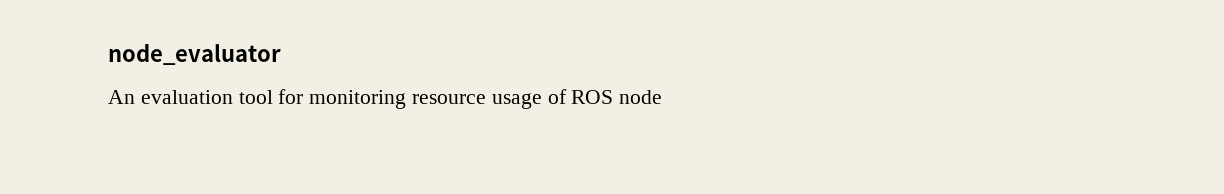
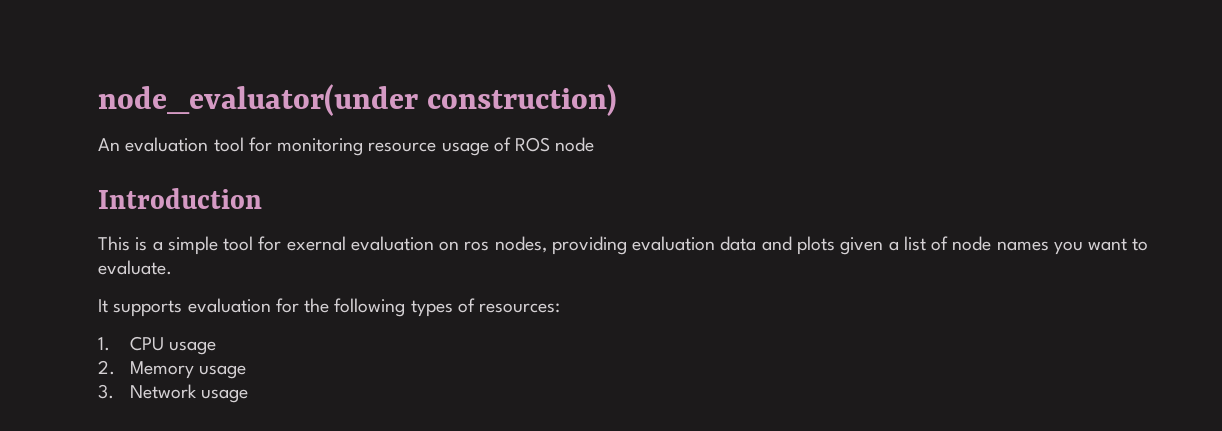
- node_evaluator
+ node_evaluator(under construction)
+ Introduction
+ This is a simple tool for exernal evaluation on ros nodes, providing evaluation data and plots given a list of node names you want to evaluate.
+ It supports evaluation for the following types of resources:
+ 1. CPU usage
+ 2. Memory usage
+ 3. Network usage

